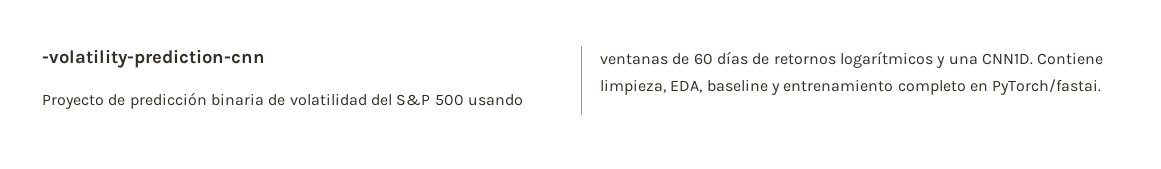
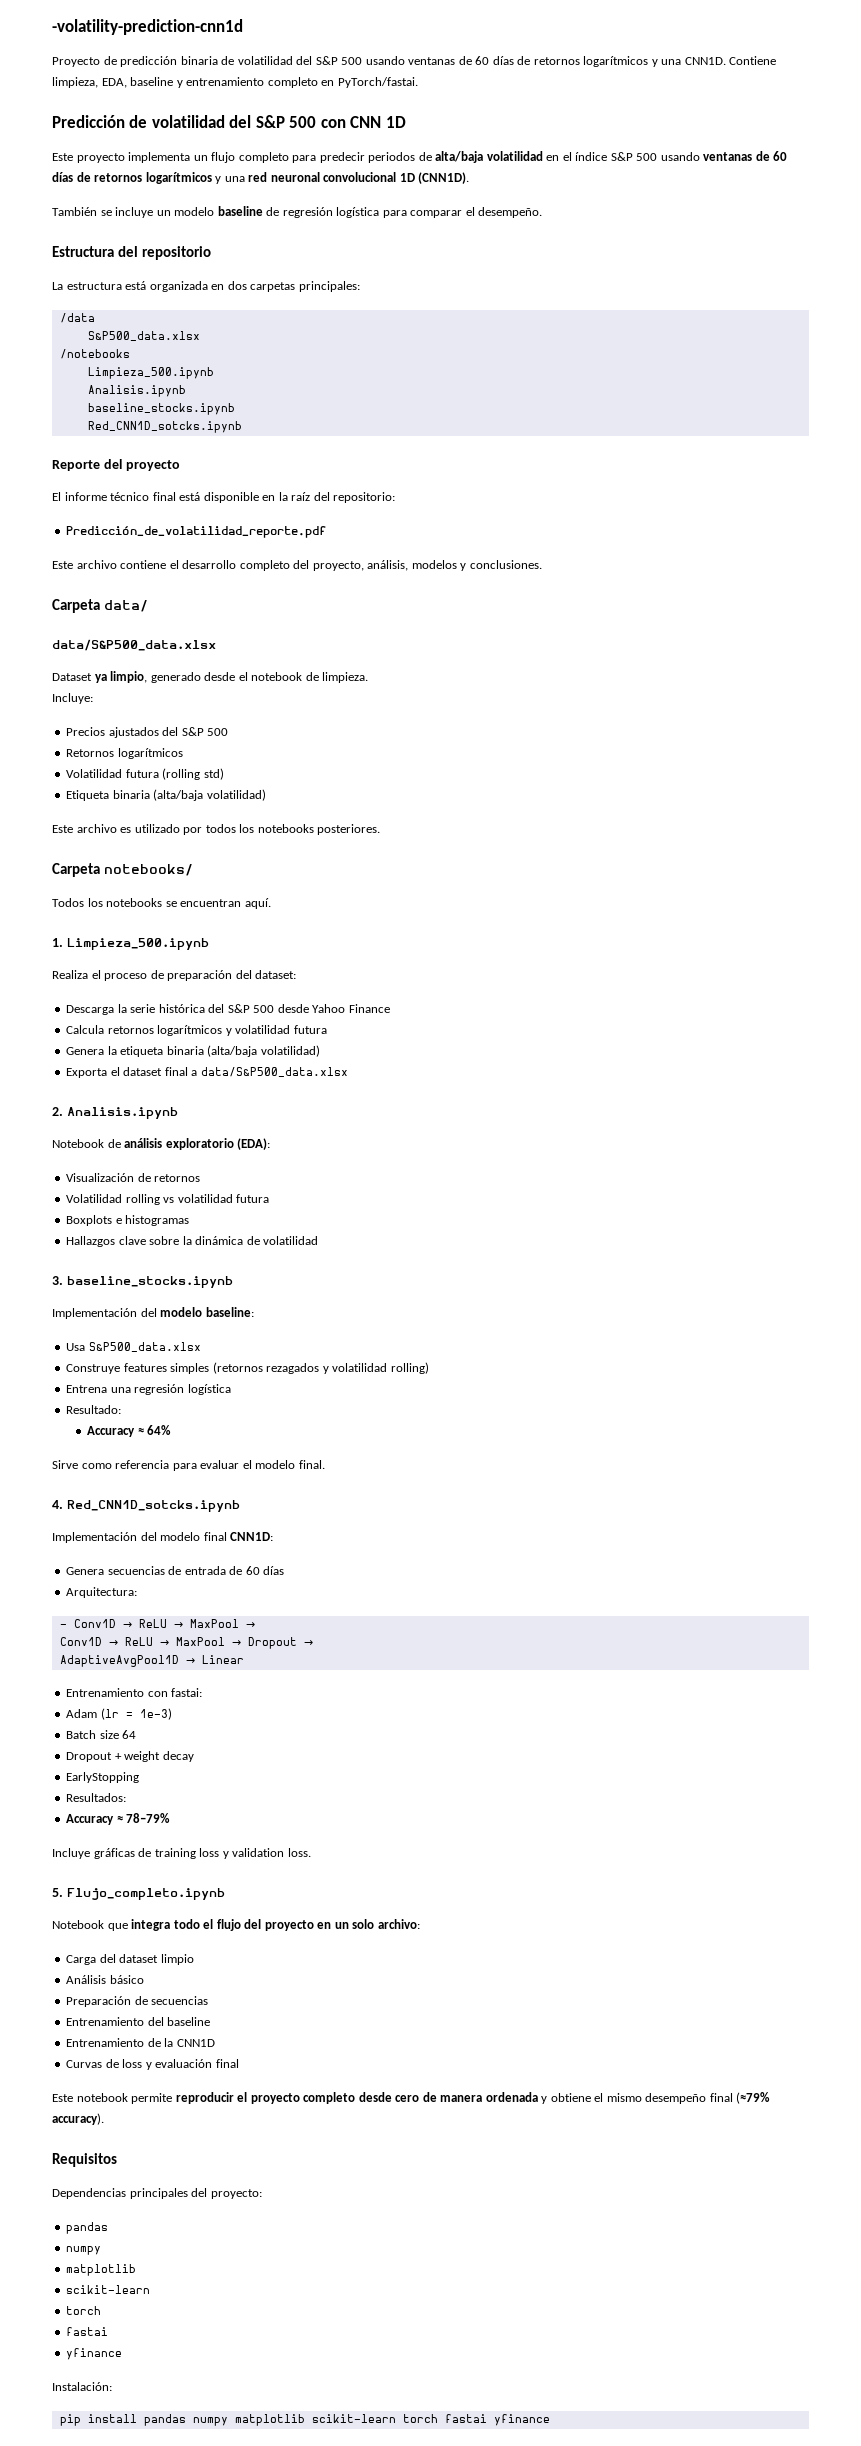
- -volatility-prediction-cnn
+ -volatility-prediction-cnn1d
+ Predicción de volatilidad del S&P 500 con CNN 1D
+ Este proyecto implementa un flujo completo para predecir periodos de alta/baja volatilidad en el índice S&P 500 usando ventanas de 60 días de retornos logarítmicos y una red neuronal convolucional 1D (CNN1D).
+ También se incluye un modelo baseline de regresión logística para comparar el desempeño.
+ Estructura del repositorio
+ La estructura está organizada en dos carpetas principales:
+ /data
+ S&P500_data.xlsx
+ /notebooks
+ Limpieza_500.ipynb
+ Analisis.ipynb
+ baseline_stocks.ipynb
+ Red_CNN1D_sotcks.ipynb
+ Reporte del proyecto
+ El informe técnico final está disponible en la raíz del repositorio:
+ Predicción_de_volatilidad_reporte.pdf
+ Este archivo contiene el desarrollo completo del proyecto, análisis, modelos y conclusiones.
+ Carpeta data/
+ data/S&P500_data.xlsx
+ Dataset ya limpio, generado desde el notebook de limpieza.
+ Incluye:
+ Precios ajustados del S&P 500
+ Retornos logarítmicos
+ Volatilidad futura (rolling std)
+ Etiqueta binaria (alta/baja volatilidad)
+ Este archivo es utilizado por todos los notebooks posteriores.
+ Carpeta notebooks/
+ Todos los notebooks se encuentran aquí.
+ 1. Limpieza_500.ipynb
+ Realiza el proceso de preparación del dataset:
+ Descarga la serie histórica del S&P 500 desde Yahoo Finance
+ Calcula retornos logarítmicos y volatilidad futura
+ Genera la etiqueta binaria (alta/baja volatilidad)
+ Exporta el dataset final a data/S&P500_data.xlsx
+ 2. Analisis.ipynb
+ Notebook de análisis exploratorio (EDA):
+ Visualización de retornos
+ Volatilidad rolling vs volatilidad futura
+ Boxplots e histogramas
+ Hallazgos clave sobre la dinámica de volatilidad
+ 3. baseline_stocks.ipynb
+ Implementación del modelo baseline:
+ Usa S&P500_data.xlsx
+ Construye features simples (retornos rezagados y volatilidad rolling)
+ Entrena una regresión logística
+ Resultado:
+ Accuracy ≈ 64%
+ Sirve como referencia para evaluar el modelo final.
+ 4. Red_CNN1D_sotcks.ipynb
+ Implementación del modelo final CNN1D:
+ Genera secuencias de entrada de 60 días
+ Arquitectura:
+ - Conv1D → ReLU → MaxPool →
+ Conv1D → ReLU → MaxPool → Dropout →
+ AdaptiveAvgPool1D → Linear
+ Entrenamiento con fastai:
+ Adam (lr = 1e-3)
+ Batch size 64
+ Dropout + weight decay
+ EarlyStopping
+ Resultados:
+ Accuracy ≈ 78–79%
+ Incluye gráficas de training loss y validation loss.
+ 5. Flujo_completo.ipynb
+ Notebook que integra todo el flujo del proyecto en un solo archivo:
+ Carga del dataset limpio
+ Análisis básico
+ Preparación de secuencias
+ Entrenamiento del baseline
+ Entrenamiento de la CNN1D
+ Curvas de loss y evaluación final
+ Este notebook permite reproducir el proyecto completo desde cero de manera ordenada y obtiene el mismo desempeño final (≈79% accuracy).
+ Requisitos
+ Dependencias principales del proyecto:
+ pandas
+ numpy
+ matplotlib
+ scikit-learn
+ torch
+ fastai
+ yfinance
+ Instalación:
+ pip install pandas numpy matplotlib scikit-learn torch fastai yfinance

